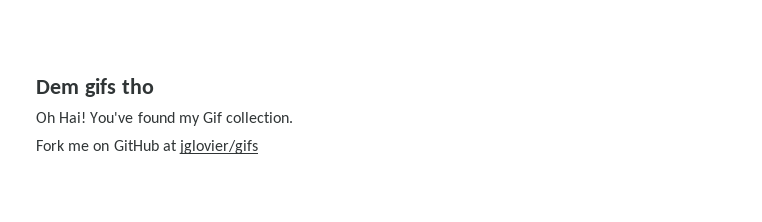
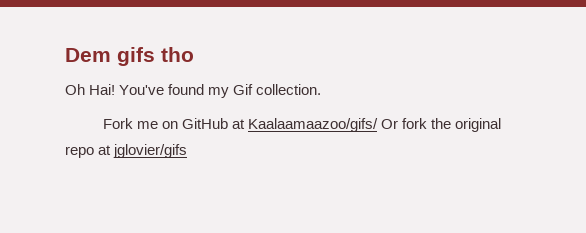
- Fork me on GitHub at jglovier/gifs
+ Fork me on GitHub at Kaalaamaazoo/gifs/ Or fork the original repo at jglovier/gifs

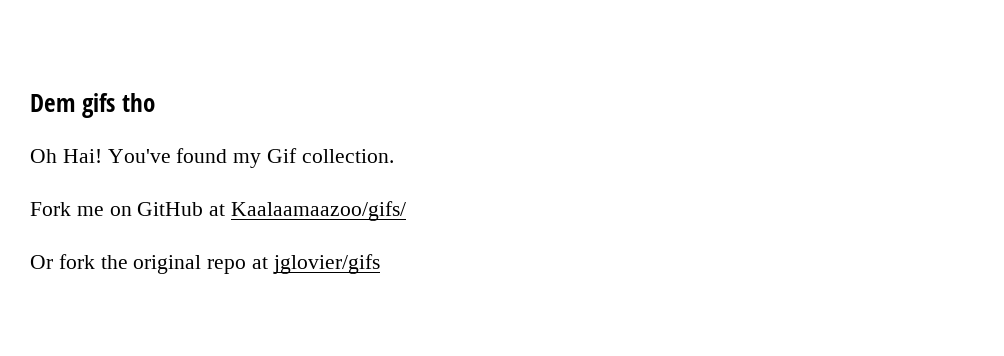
- Fork me on GitHub at Kaalaamaazoo/gifs/ Or fork the original repo at jglovier/gifs
+ Fork me on GitHub at Kaalaamaazoo/gifs/
+ Or fork the original repo at jglovier/gifs

